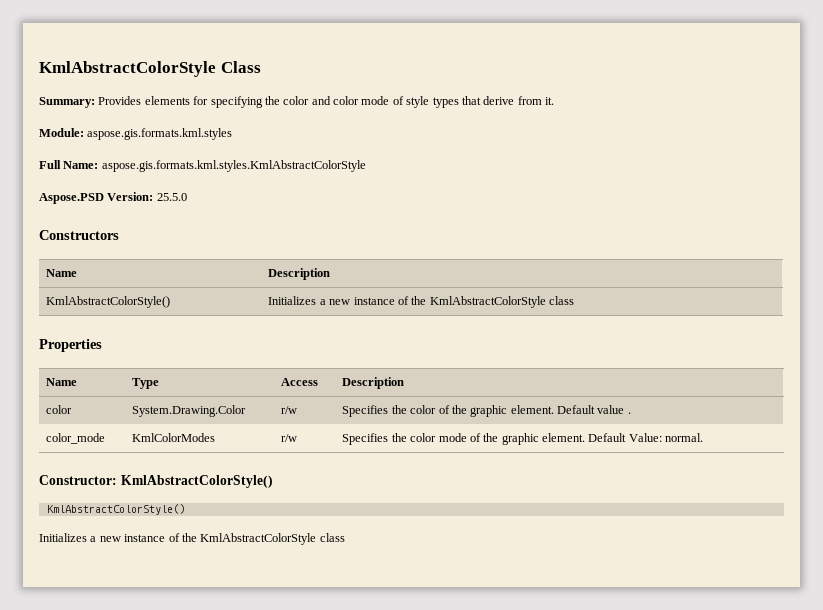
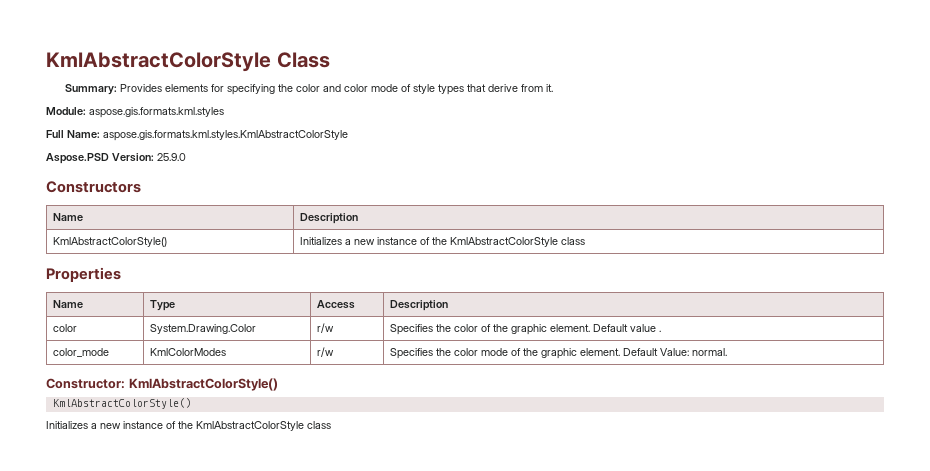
- Aspose.PSD Version: 25.5.0
+ Aspose.PSD Version: 25.9.0

